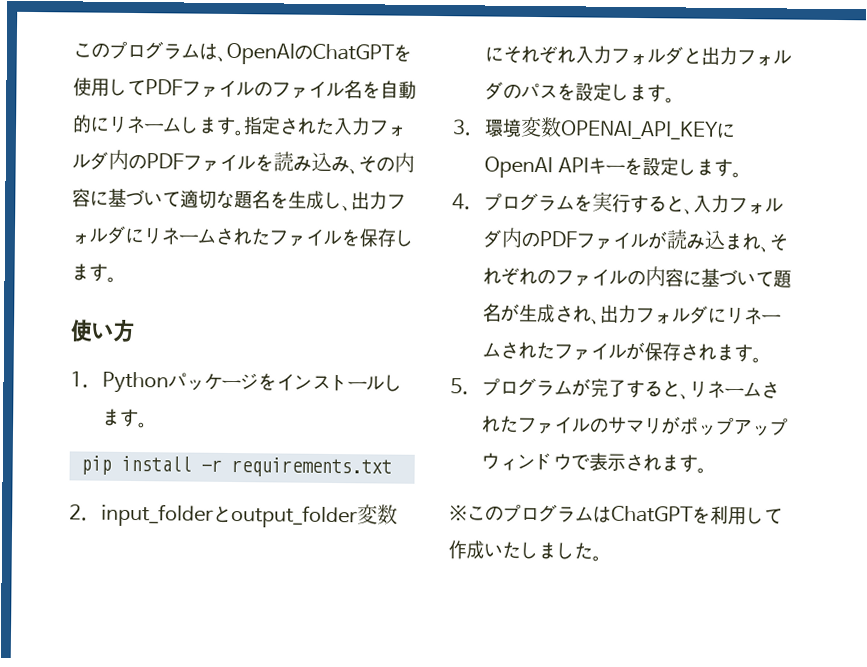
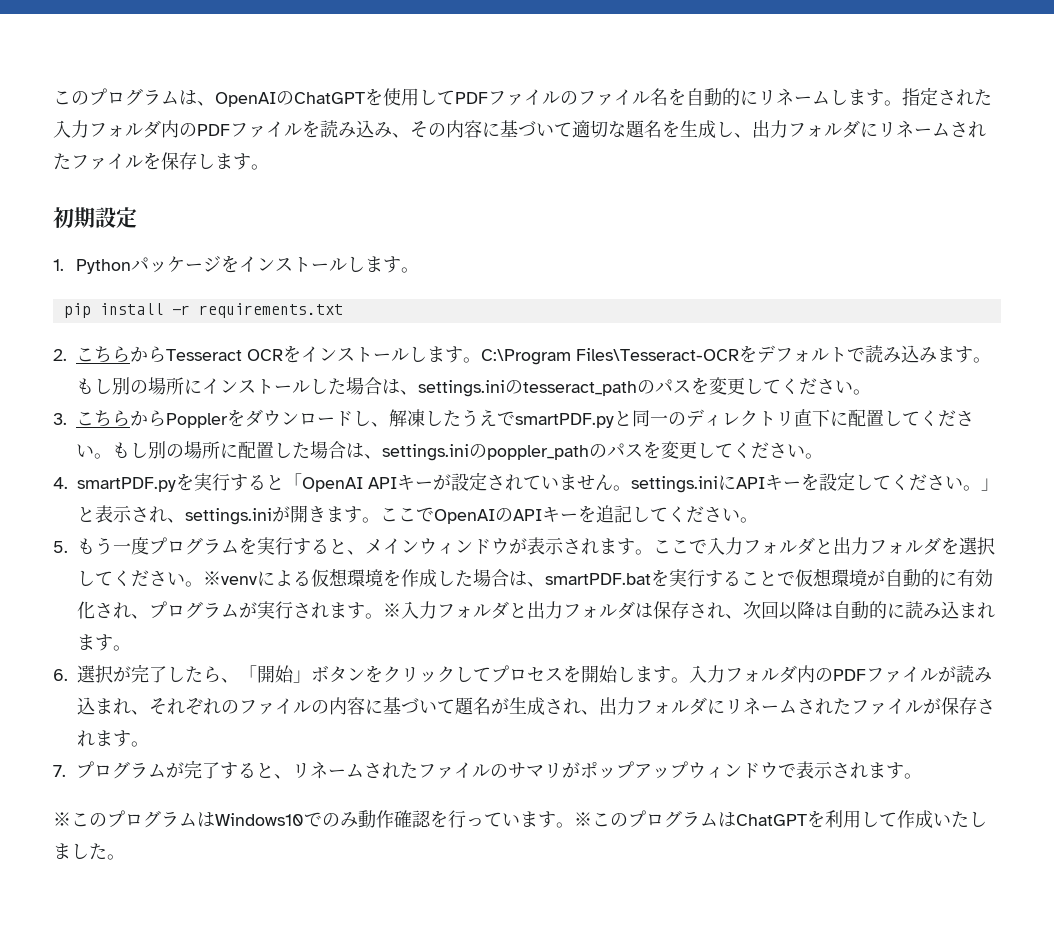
- 使い方
+ 初期設定
- 2. input_folderとoutput_folder変数にそれぞれ入力フォルダと出力フォルダのパスを設定します。
- 3.環境変数OPENAI_API_KEYにOpenAI APIキーを設定します。
- 4.プログラムを実行すると、入力フォルダ内のPDFファイルが読み込まれ、それぞれのファイルの内容に基づいて題名が生成され、出力フォルダにリネームされたファイルが保存されます。
+ 2.こちらからTesseract OCRをインストールします。C:\Program Files\Tesseract-OCRをデフォルトで読み込みます。もし別の場所にインストールした場合は、settings.iniのtesseract_pathのパスを変更してください。
+ 3.こちらからPopplerをダウンロードし、解凍したうえでsmartPDF.pyと同一のディレクトリ直下に配置してください。もし別の場所に配置した場合は、settings.iniのpoppler_pathのパスを変更してください。
+ 4. smartPDF.pyを実行すると「OpenAI APIキーが設定されていません。settings.iniにAPIキーを設定してください。」と表示され、settings.iniが開きます。ここでOpenAIのAPIキーを追記してください。
+ 5.もう一度プログラムを実行すると、メインウィンドウが表示されます。ここで入力フォルダと出力フォルダを選択してください。※venvによる仮想環境を作成した場合は、smartPDF.batを実行することで仮想環境が自動的に有効化され、プログラムが実行されます。※入力フォルダと出力フォルダは保存され、次回以降は自動的に読み込まれます。
+ 6.選択が完了したら、「開始」ボタンをクリックしてプロセスを開始します。入力フォルダ内のPDFファイルが読み込まれ、それぞれのファイルの内容に基づいて題名が生成され、出力フォルダにリネームされたファイルが保存されます。
- 5.プログラムが完了すると、リネームされたファイルのサマリがポップアップウィンドウで表示されます。
+ 7.プログラムが完了すると、リネームされたファイルのサマリがポップアップウィンドウで表示されます。
- ※このプログラムはChatGPTを利用して作成いたしました。
+ ※このプログラムはWindows10でのみ動作確認を行っています。※このプログラムはChatGPTを利用して作成いたしました。

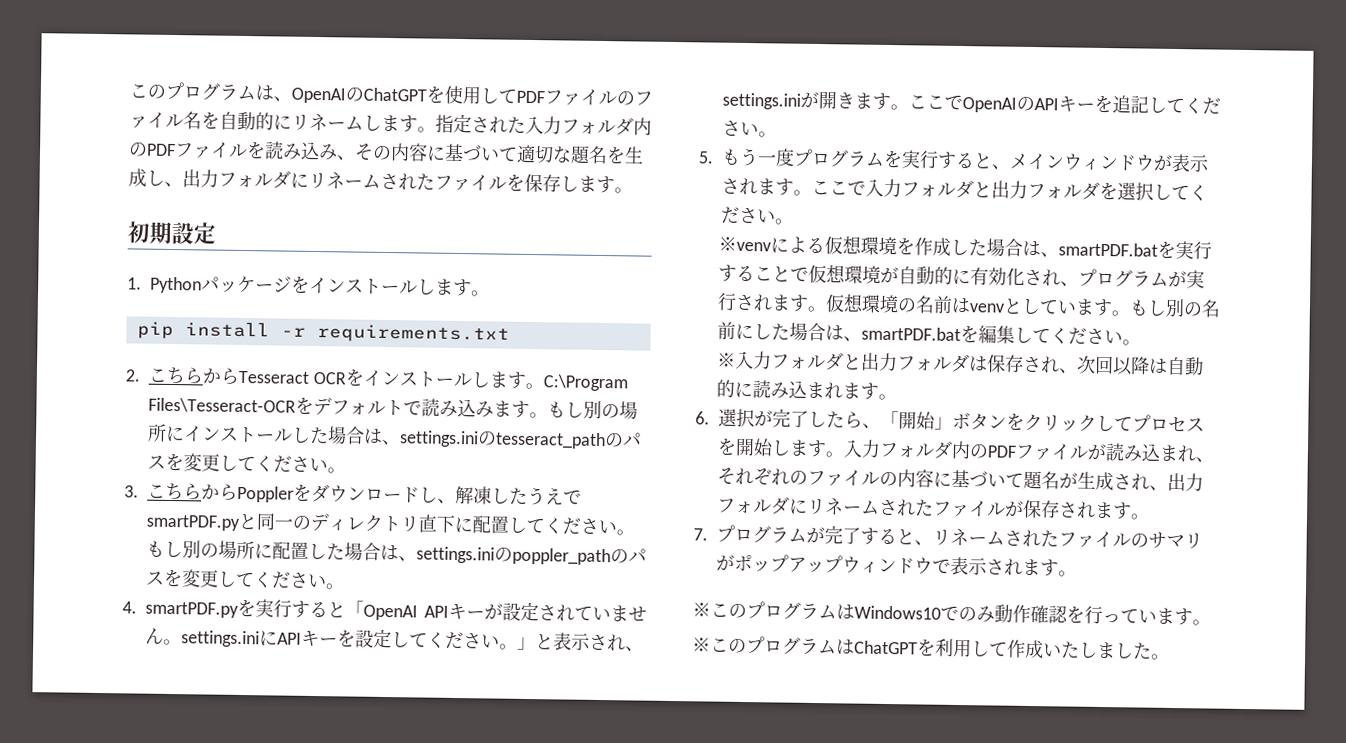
- ここで入力フォルダと出力フォルダを選択してください。※venvによる仮想環境を作成した場合は、smartPDF.batを実行することで仮想環境が自動的に有効化され、プログラムが実行されます。※入力フォルダと出力フォルダは保存され、次回以降は自動的に読み込まれます。
+ ここで入力フォルダと出力フォルダを選択してください。
+ ※venvによる仮想環境を作成した場合は、smartPDF.batを実行することで仮想環境が自動的に有効化され、プログラムが実行されます。仮想環境の名前はvenvとしています。もし別の名前にした場合は、smartPDF.batを編集してください。
+ ※入力フォルダと出力フォルダは保存され、次回以降は自動的に読み込まれます。
- ※このプログラムはWindows10でのみ動作確認を行っています。※このプログラムはChatGPTを利用して作成いたしました。
+ ※このプログラムはWindows10でのみ動作確認を行っています。
+ ※このプログラムはChatGPTを利用して作成いたしました。

